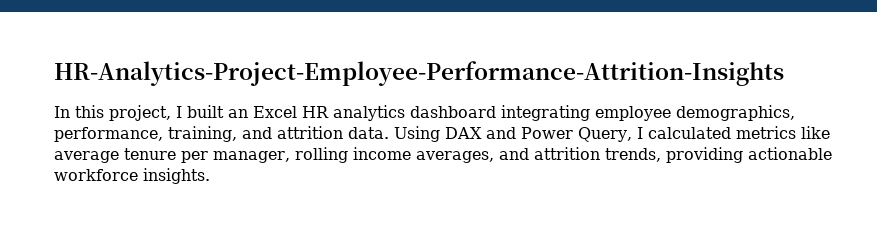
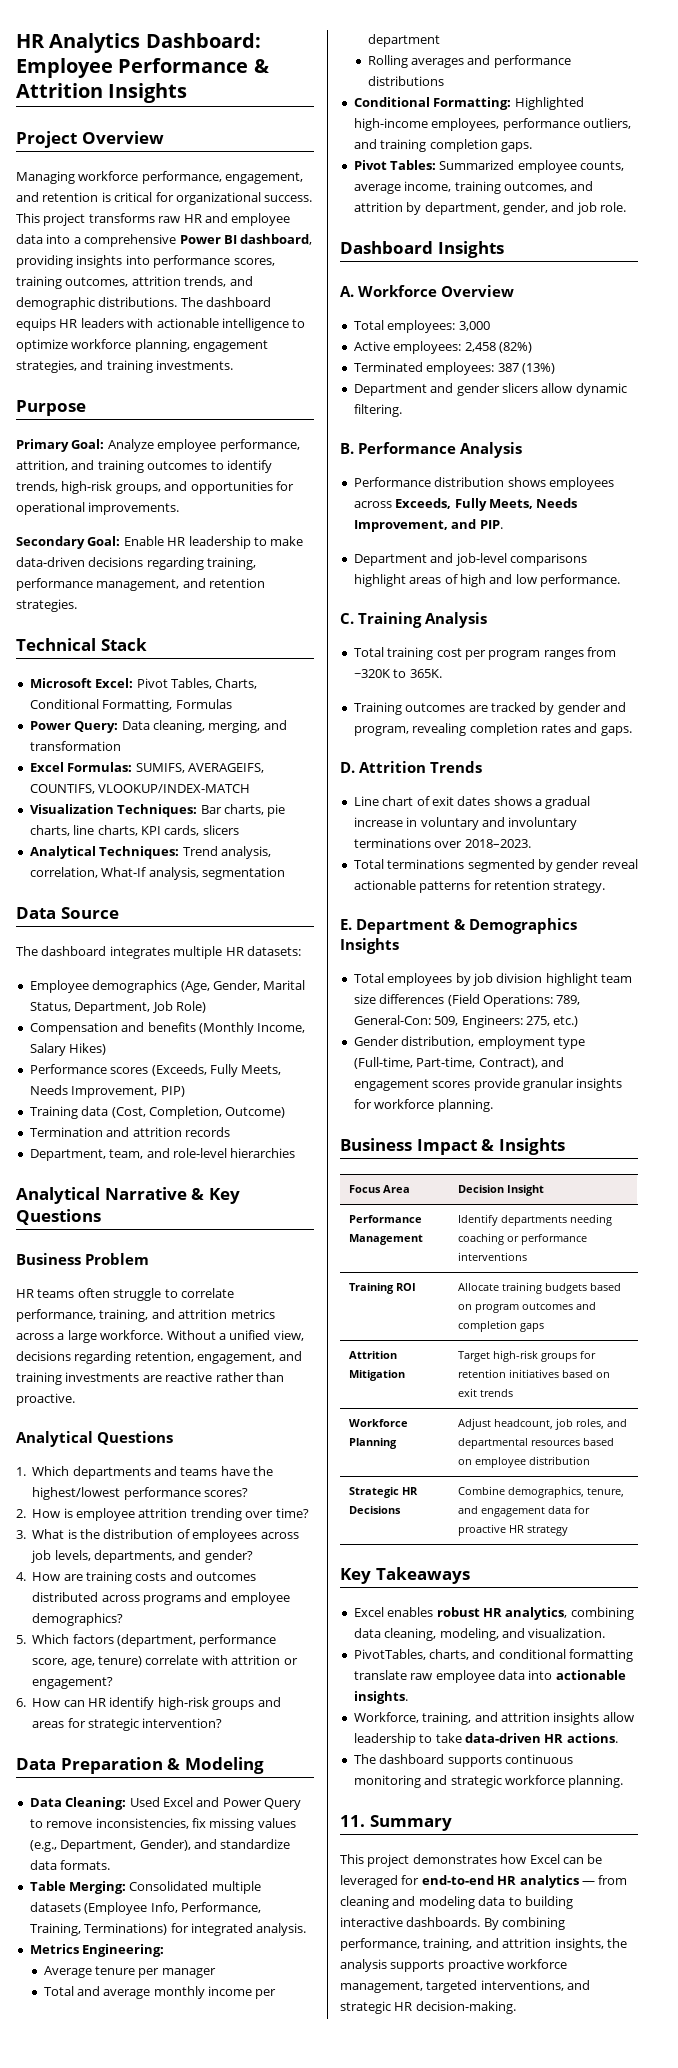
- HR-Analytics-Project-Employee-Performance-Attrition-Insights
- In this project, I built an Excel HR analytics dashboard integrating employee demographics, performance, training, and attrition data. Using DAX and Power Query, I calculated metrics like average tenure per manager, rolling income averages, and attrition trends, providing actionable workforce insights.
+ HR Analytics Dashboard: Employee Performance & Attrition Insights
+ Project Overview
+ Managing workforce performance, engagement, and retention is critical for organizational success. This project transforms raw HR and employee data into a comprehensive Power BI dashboard, providing insights into performance scores, training outcomes, attrition trends, and demographic distributions. The dashboard equips HR leaders with actionable intelligence to optimize workforce planning, engagement strategies, and training investments.
+ Purpose
+ Primary Goal: Analyze employee performance, attrition, and training outcomes to identify trends, high-risk groups, and opportunities for operational improvements.
+ Secondary Goal: Enable HR leadership to make data-driven decisions regarding training, performance management, and retention strategies.
+ Technical Stack
+ Microsoft Excel: Pivot Tables, Charts, Conditional Formatting, Formulas
+ Power Query: Data cleaning, merging, and transformation
+ Excel Formulas: SUMIFS, AVERAGEIFS, COUNTIFS, VLOOKUP/INDEX-MATCH
+ Visualization Techniques: Bar charts, pie charts, line charts, KPI cards, slicers
+ Analytical Techniques: Trend analysis, correlation, What-If analysis, segmentation
+ Data Source
+ The dashboard integrates multiple HR datasets:
+ Employee demographics (Age, Gender, Marital Status, Department, Job Role)
+ Compensation and benefits (Monthly Income, Salary Hikes)
+ Performance scores (Exceeds, Fully Meets, Needs Improvement, PIP)
+ Training data (Cost, Completion, Outcome)
+ Termination and attrition records
+ Department, team, and role-level hierarchies
+ Analytical Narrative & Key Questions
+ Business Problem
+ HR teams often struggle to correlate performance, training, and attrition metrics across a large workforce. Without a unified view, decisions regarding retention, engagement, and training investments are reactive rather than proactive.
+ Analytical Questions
+ 1. Which departments and teams have the highest/lowest performance scores?
+ 2. How is employee attrition trending over time?
+ 3. What is the distribution of employees across job levels, departments, and gender?
+ 4. How are training costs and outcomes distributed across programs and employee demographics?
+ 5. Which factors (department, performance score, age, tenure) correlate with attrition or engagement?
+ 6. How can HR identify high-risk groups and areas for strategic intervention?
+ Data Preparation & Modeling
+ Data Cleaning: Used Excel and Power Query to remove inconsistencies, fix missing values (e.g., Department, Gender), and standardize data formats.
+ Table Merging: Consolidated multiple datasets (Employee Info, Performance, Training, Terminations) for integrated analysis.
+ Metrics Engineering:
+ Average tenure per manager
+ Total and average monthly income per department
+ Rolling averages and performance distributions
+ Conditional Formatting: Highlighted high-income employees, performance outliers, and training completion gaps.
+ Pivot Tables: Summarized employee counts, average income, training outcomes, and attrition by department, gender, and job role.
+ Dashboard Insights
+ A. Workforce Overview
+ Total employees: 3,000
+ Active employees: 2,458 (82%)
+ Terminated employees: 387 (13%)
+ Department and gender slicers allow dynamic filtering.
+ B. Performance Analysis
+ Performance distribution shows employees across Exceeds, Fully Meets, Needs Improvement, and PIP.
+ Department and job-level comparisons highlight areas of high and low performance.
+ C. Training Analysis
+ Total training cost per program ranges from ~320K to 365K.
+ Training outcomes are tracked by gender and program, revealing completion rates and gaps.
+ D. Attrition Trends
+ Line chart of exit dates shows a gradual increase in voluntary and involuntary terminations over 2018–2023.
+ Total terminations segmented by gender reveal actionable patterns for retention strategy.
+ E. Department & Demographics Insights
+ Total employees by job division highlight team size differences (Field Operations: 789, General-Con: 509, Engineers: 275, etc.)
+ Gender distribution, employment type (Full-time, Part-time, Contract), and engagement scores provide granular insights for workforce planning.
+ Business Impact & Insights
+ Focus Area | Decision Insight
+ Performance Management | Identify departments needing coaching or performance interventions
+ Training ROI | Allocate training budgets based on program outcomes and completion gaps
+ Attrition Mitigation | Target high-risk groups for retention initiatives based on exit trends
+ Workforce Planning | Adjust headcount, job roles, and departmental resources based on employee distribution
+ Strategic HR Decisions | Combine demographics, tenure, and engagement data for proactive HR strategy
+ Key Takeaways
+ Excel enables robust HR analytics, combining data cleaning, modeling, and visualization.
+ PivotTables, charts, and conditional formatting translate raw employee data into actionable insights.
+ Workforce, training, and attrition insights allow leadership to take data-driven HR actions.
+ The dashboard supports continuous monitoring and strategic workforce planning.
+ 11. Summary
+ This project demonstrates how Excel can be leveraged for end-to-end HR analytics — from cleaning and modeling data to building interactive dashboards. By combining performance, training, and attrition insights, the analysis supports proactive workforce management, targeted interventions, and strategic HR decision-making.

